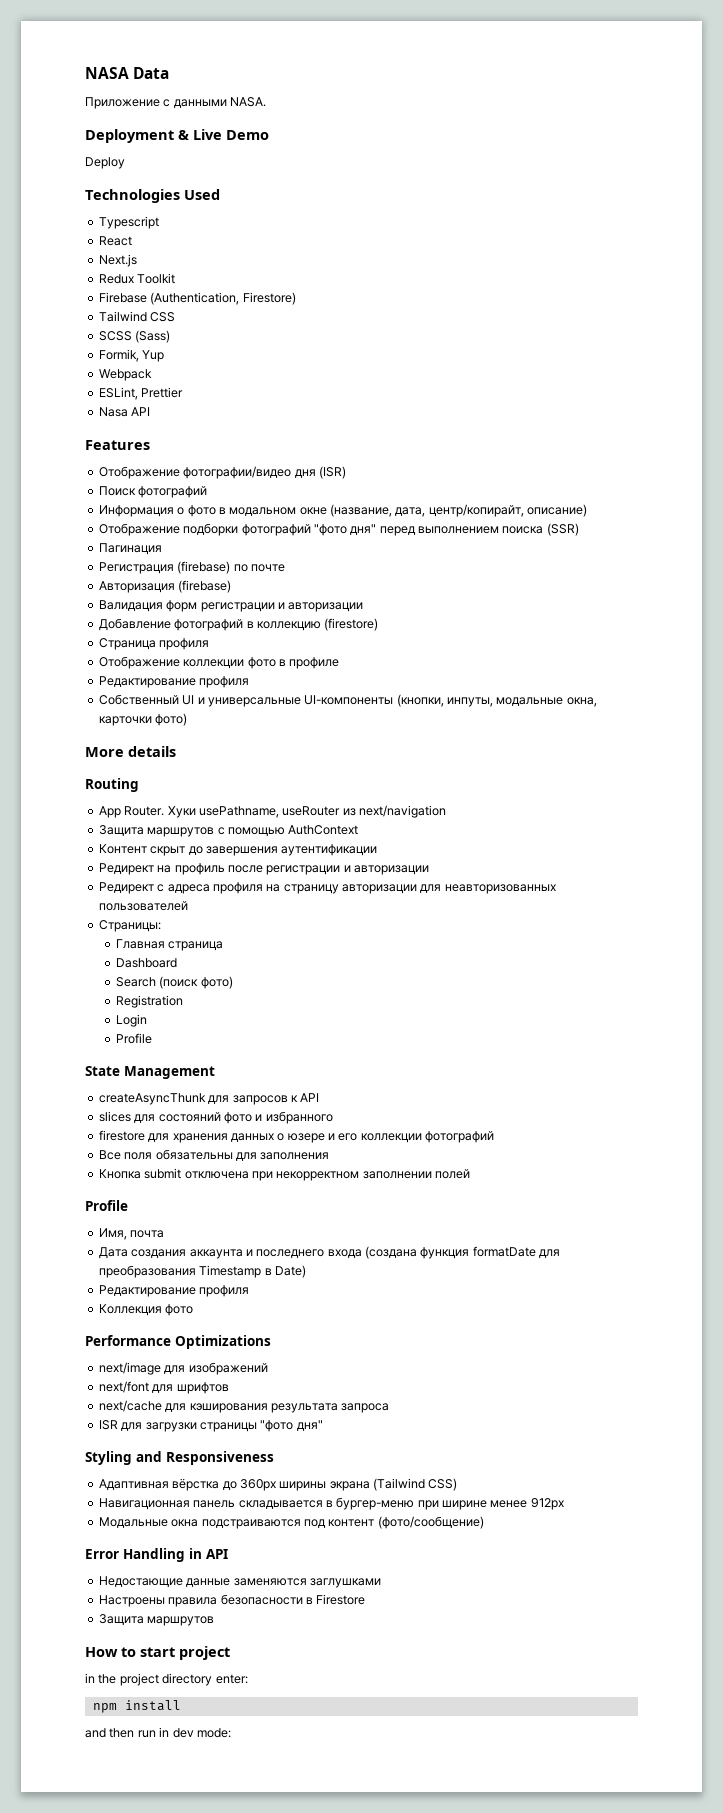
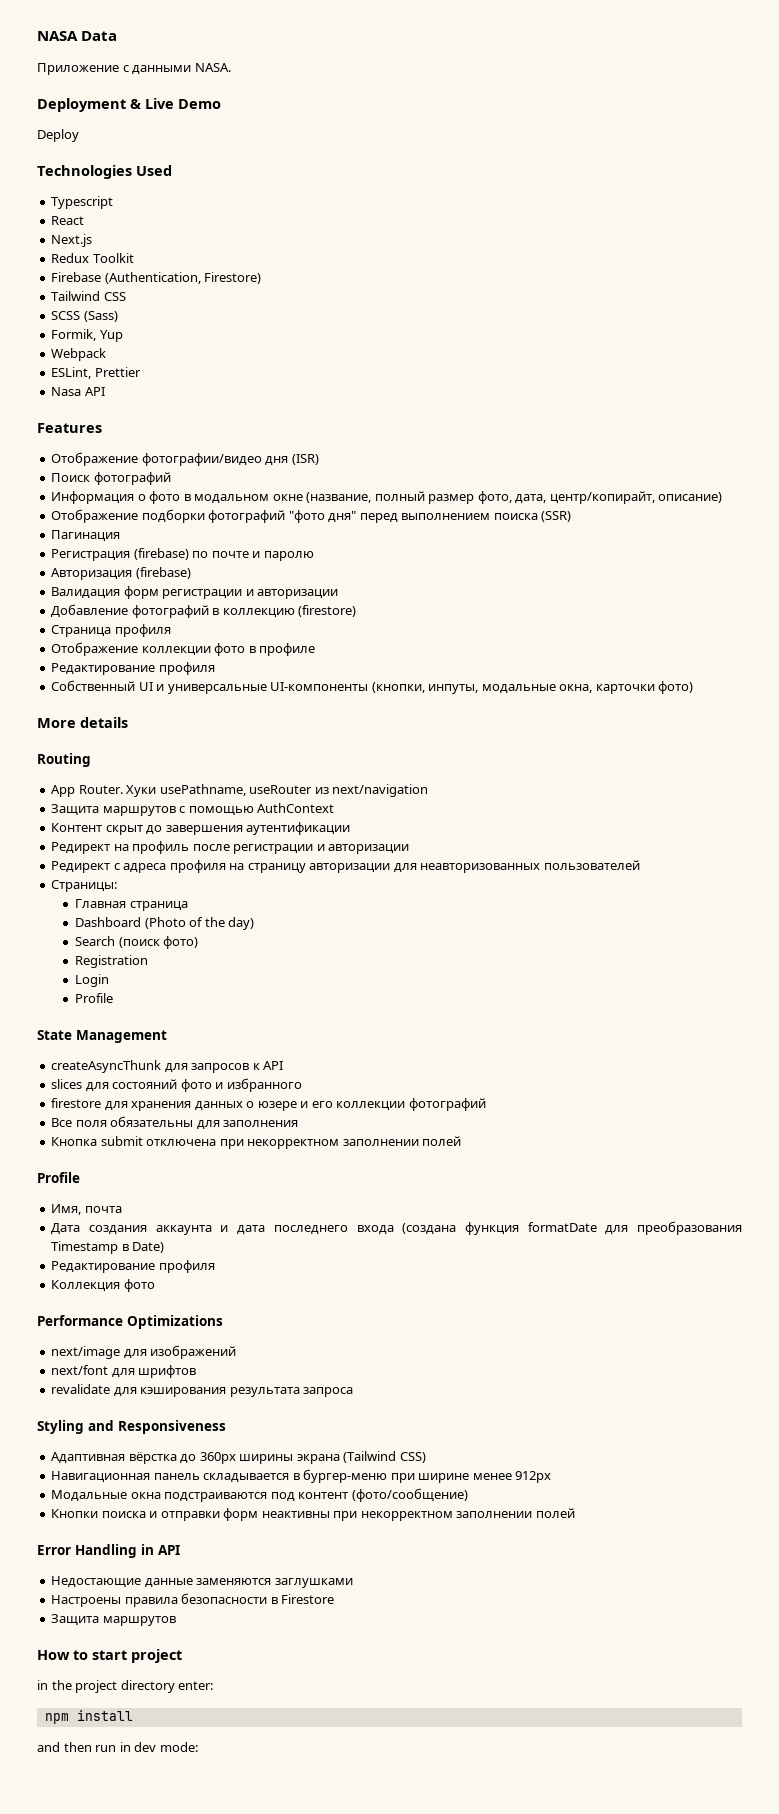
- Информация о фото в модальном окне (название, дата, центр/копирайт, описание)
+ Информация о фото в модальном окне (название, полный размер фото, дата, центр/копирайт, описание)
- Регистрация (firebase) по почте
+ Регистрация (firebase) по почте и паролю
- Dashboard
+ Dashboard (Photo of the day)
- Дата создания аккаунта и последнего входа (создана функция formatDate для преобразования Timestamp в Date)
+ Дата создания аккаунта и дата последнего входа (создана функция formatDate для преобразования Timestamp в Date)
- next/cache для кэширования результата запроса
+ revalidate для кэширования результата запроса
- ISR для загрузки страницы "фото дня"
+ Кнопки поиска и отправки форм неактивны при некорректном заполнении полей

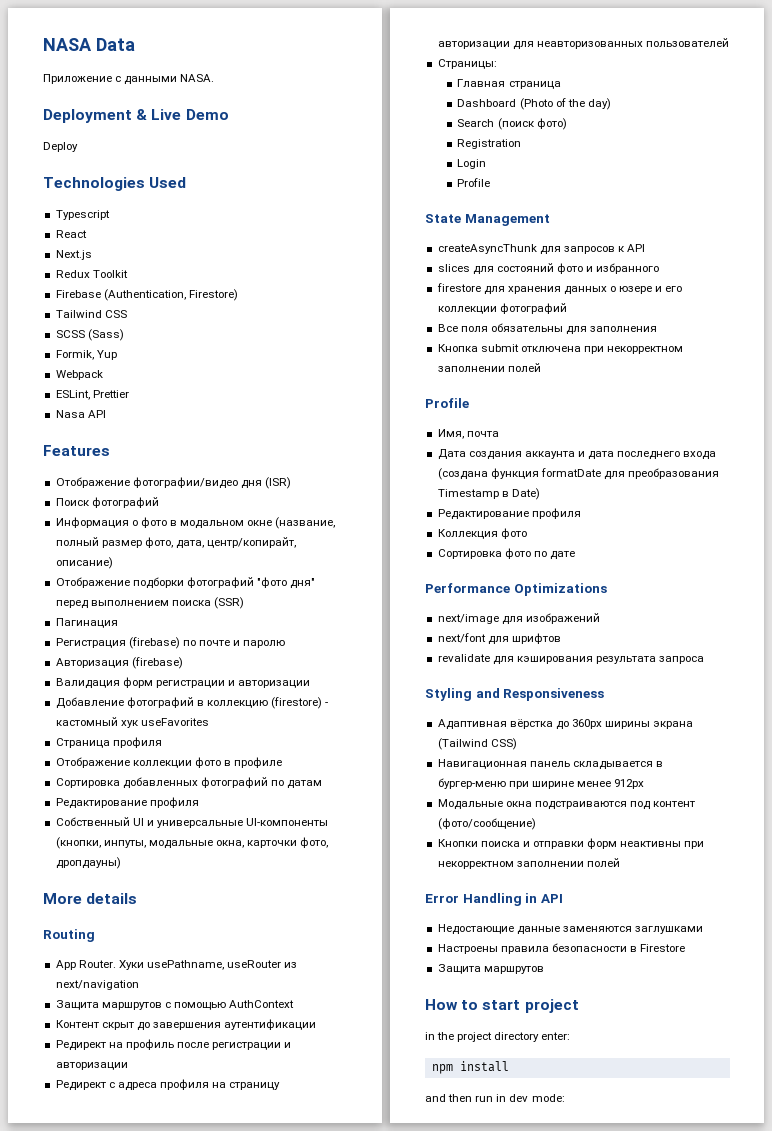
- Добавление фотографий в коллекцию (firestore)
+ Добавление фотографий в коллекцию (firestore) - кастомный хук useFavorites
+ Сортировка добавленных фотографий по датам
- Собственный UI и универсальные UI-компоненты (кнопки, инпуты, модальные окна, карточки фото)
+ Собственный UI и универсальные UI-компоненты (кнопки, инпуты, модальные окна, карточки фото, дропдауны)
+ Сортировка фото по дате

